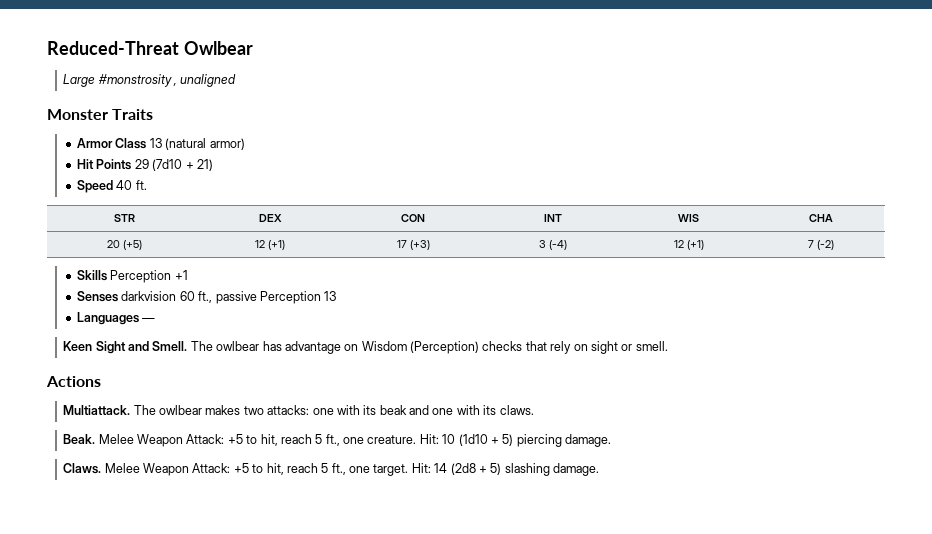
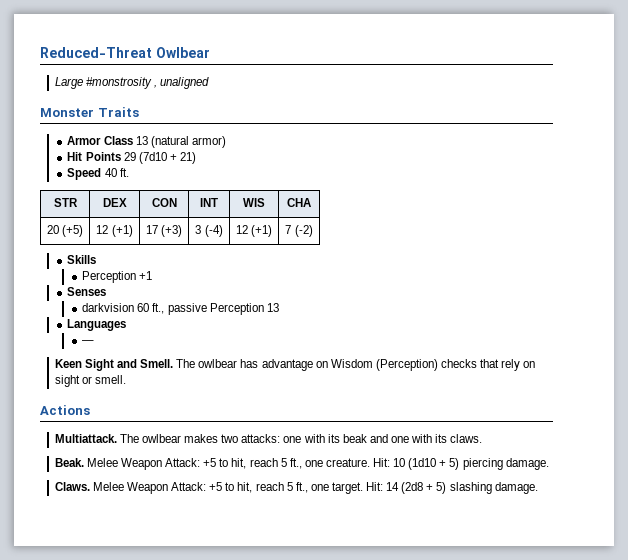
- Skills Perception +1
+ Skills
+ Perception +1
- Senses darkvision 60 ft., passive Perception 13
+ Senses
+ darkvision 60 ft., passive Perception 13
- Languages —
+ Languages
+ —

